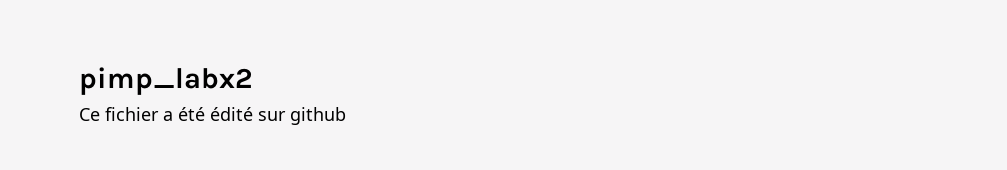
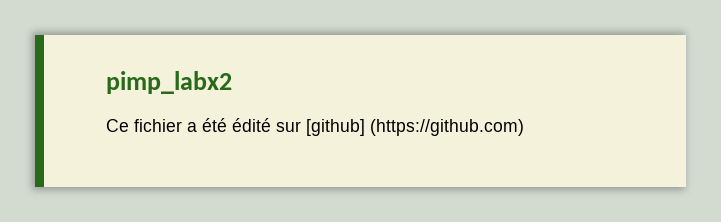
- Ce fichier a été édité sur github
+ Ce fichier a été édité sur [github] (https://github.com)

